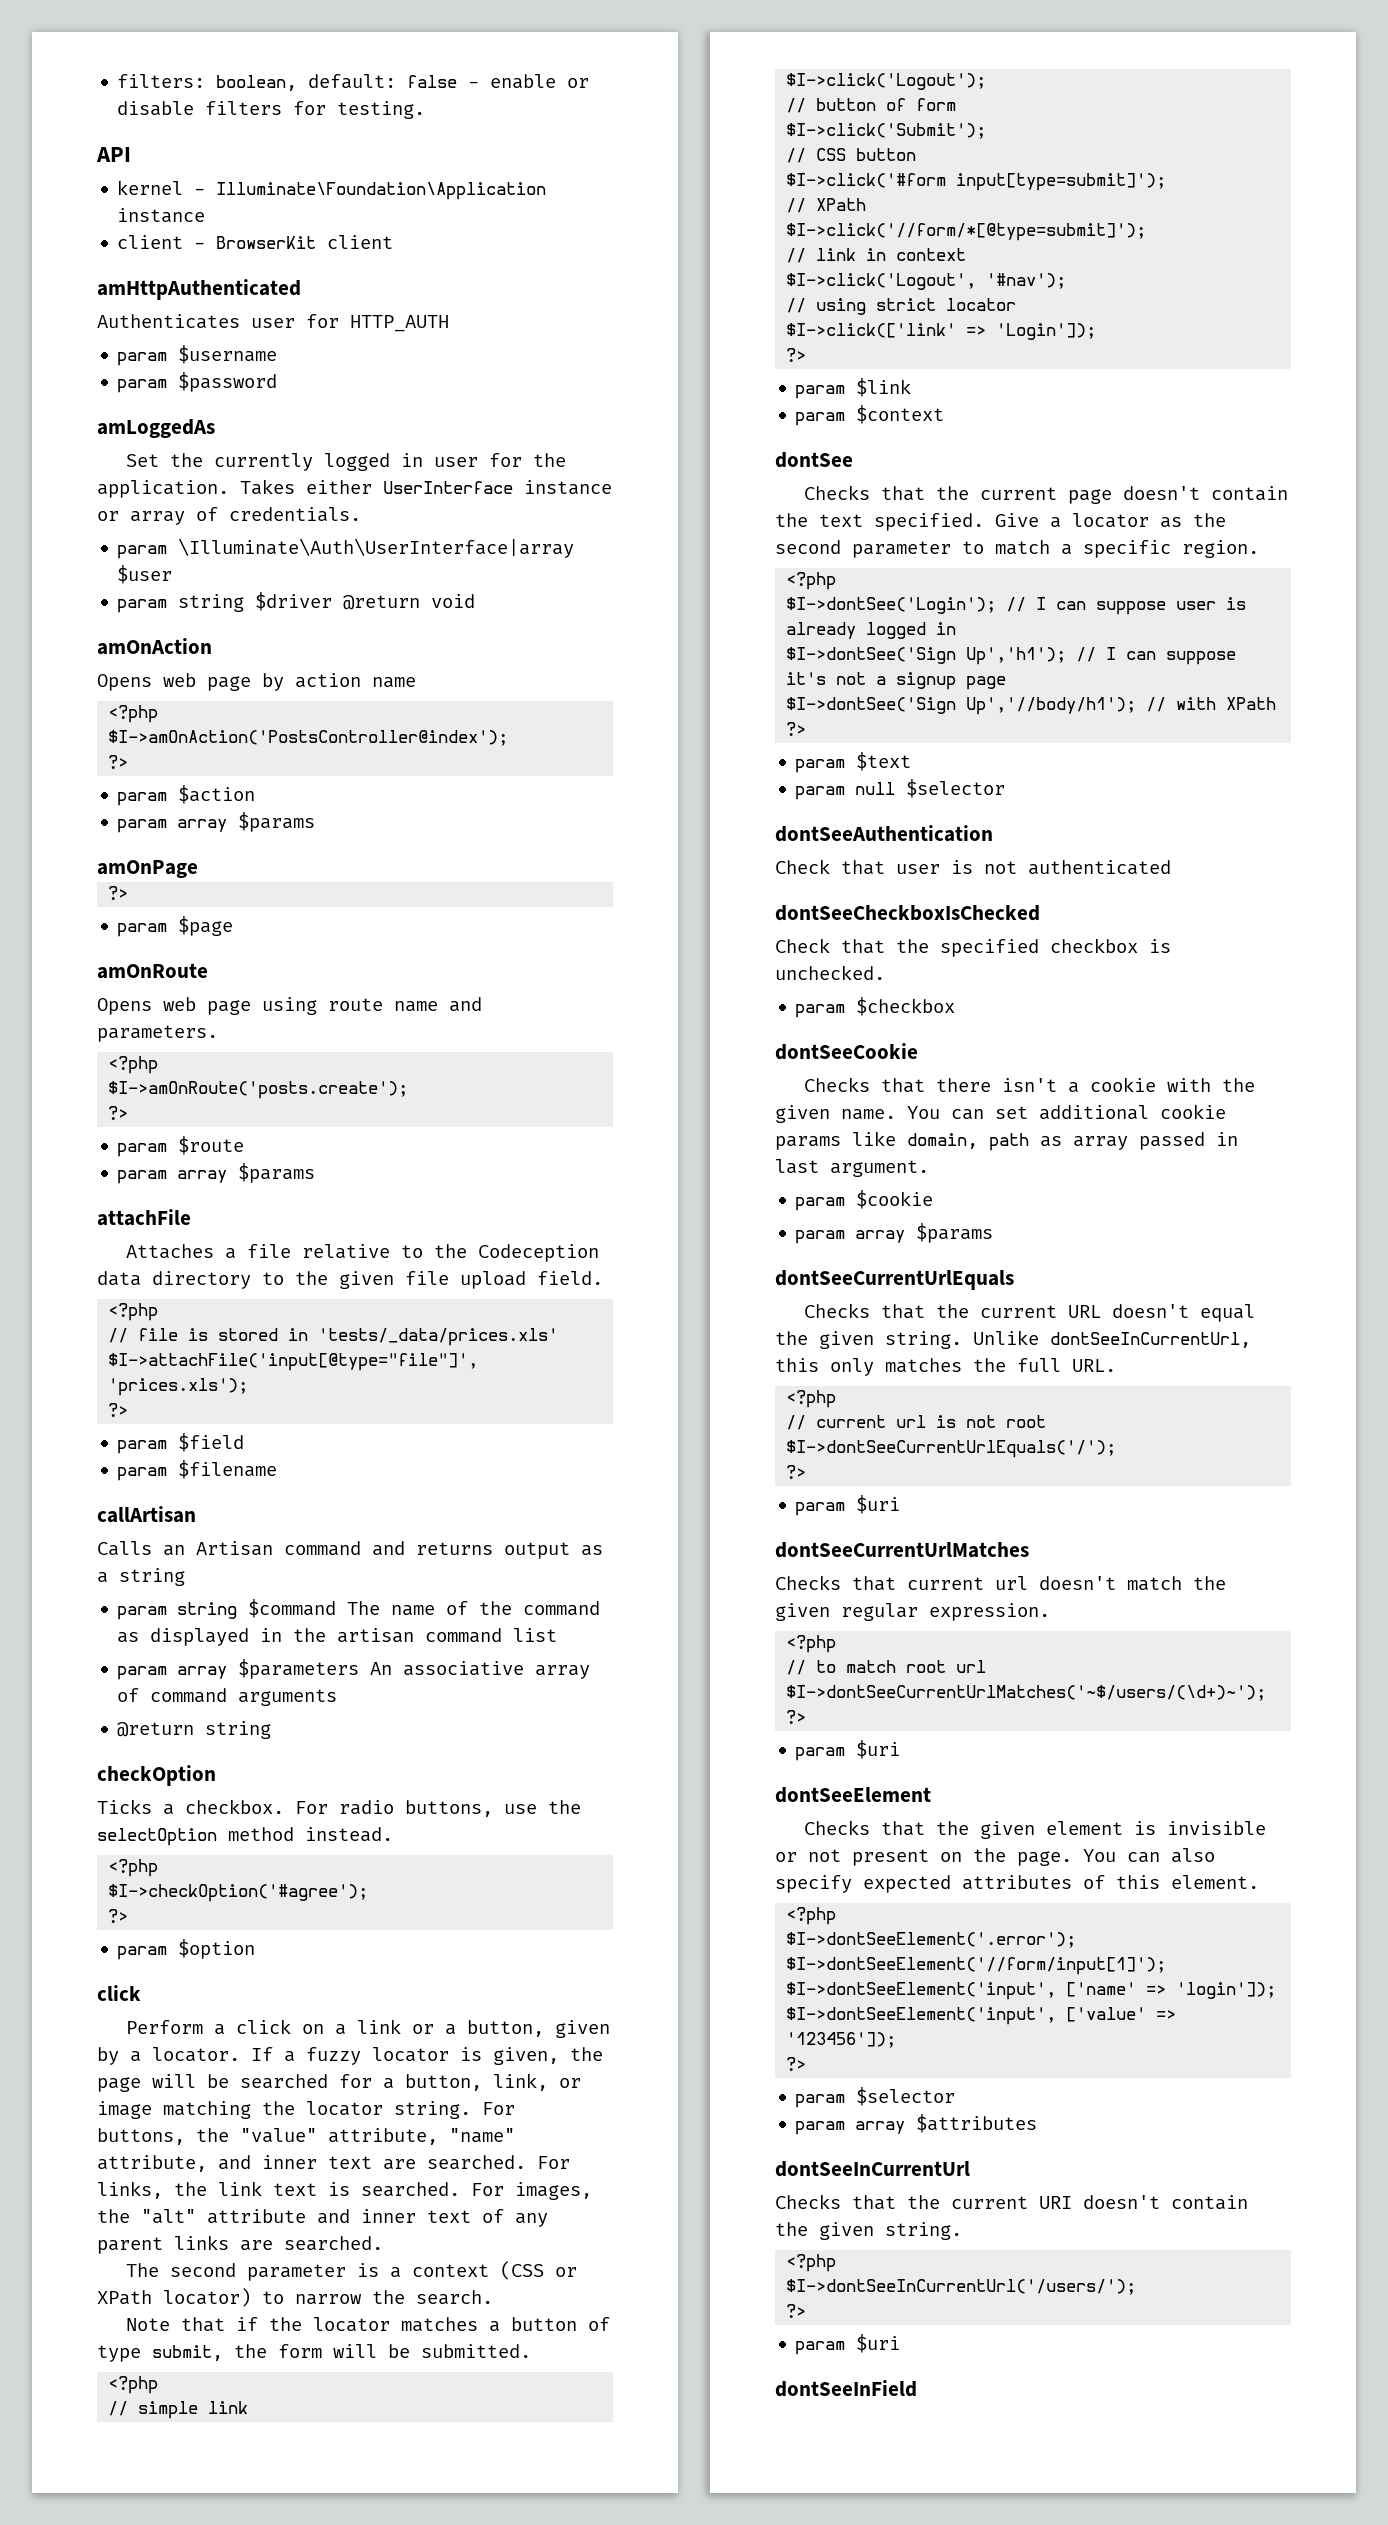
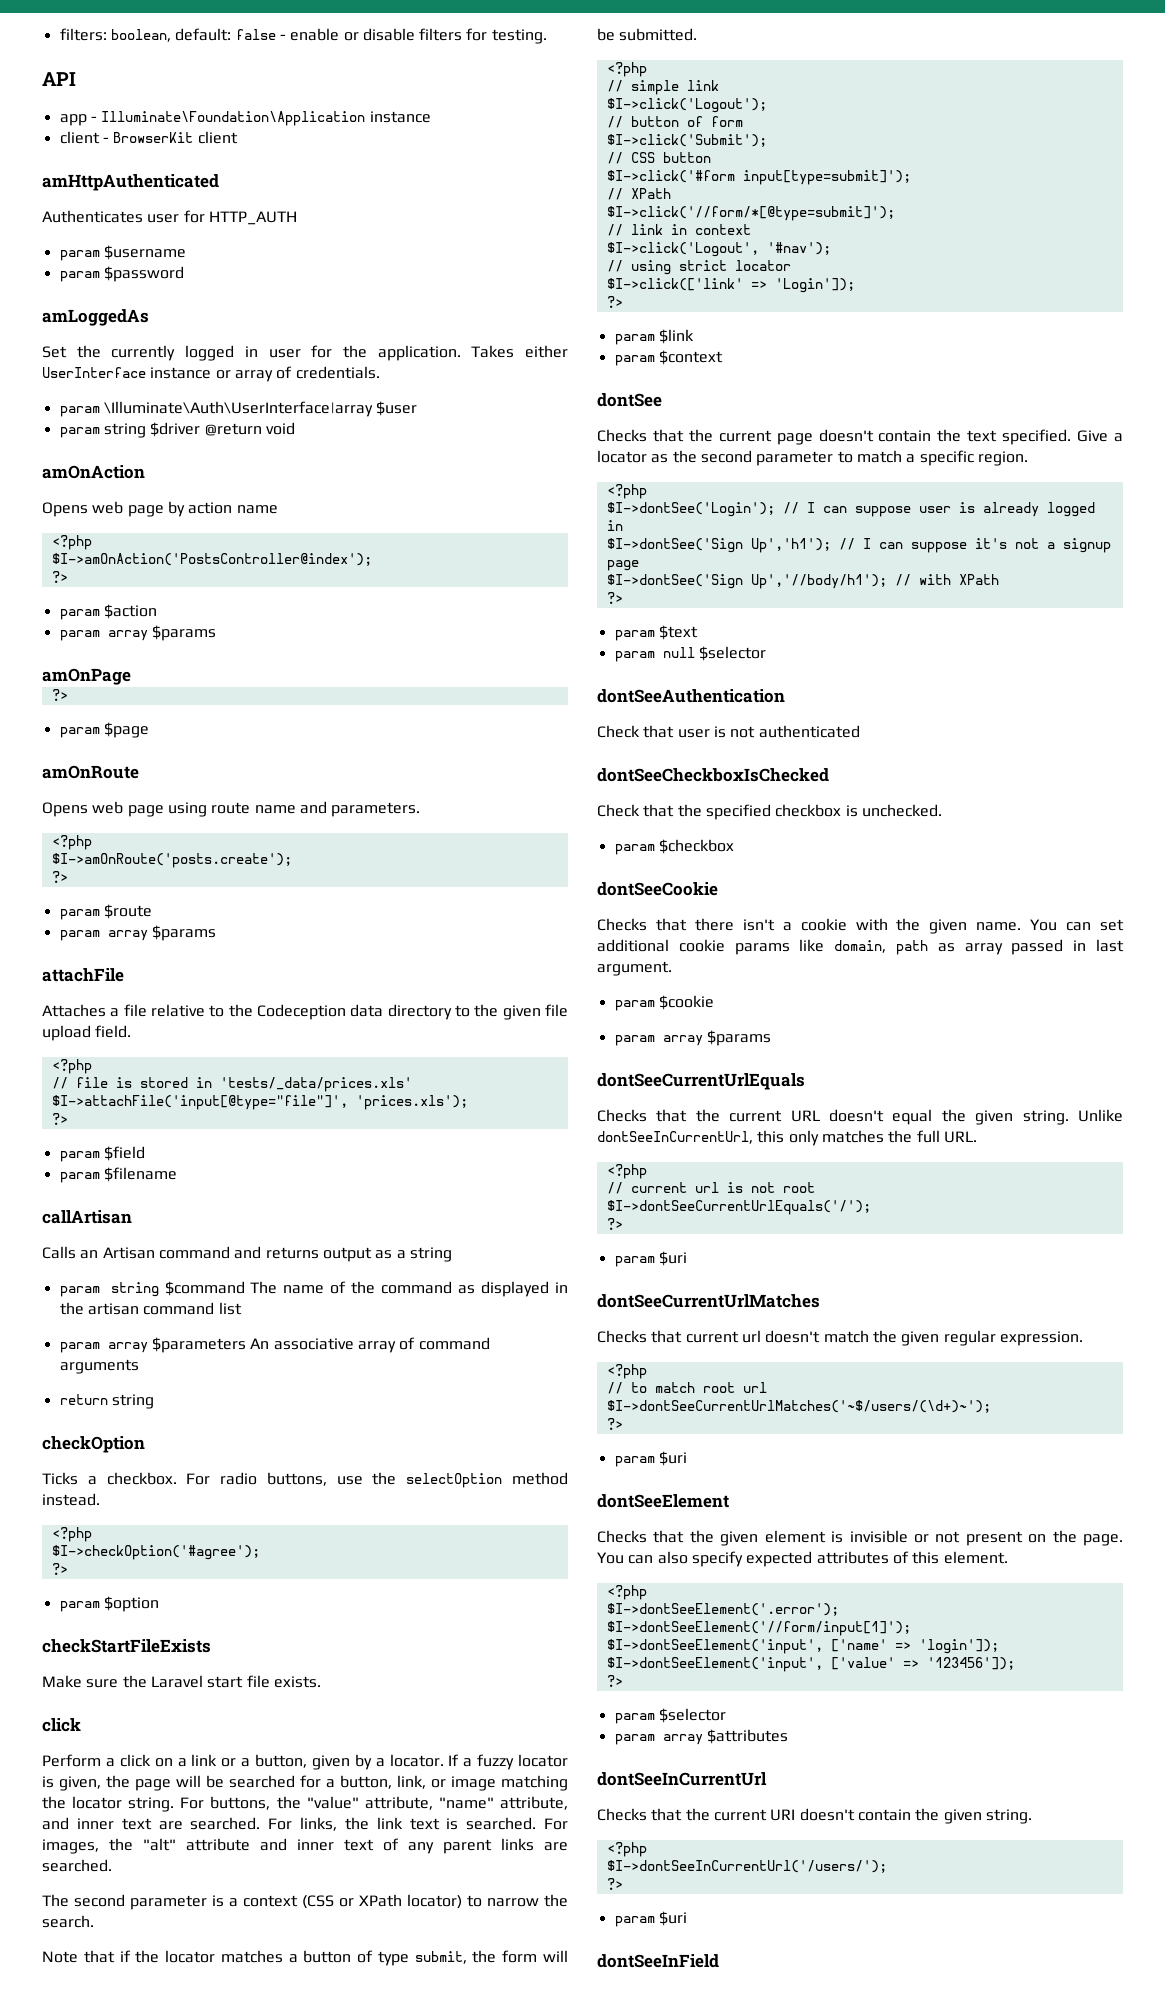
- kernel - Illuminate\Foundation\Application instance
+ app - Illuminate\Foundation\Application instance
- @return string
+ return string
+ checkStartFileExists
+ Make sure the Laravel start file exists.

